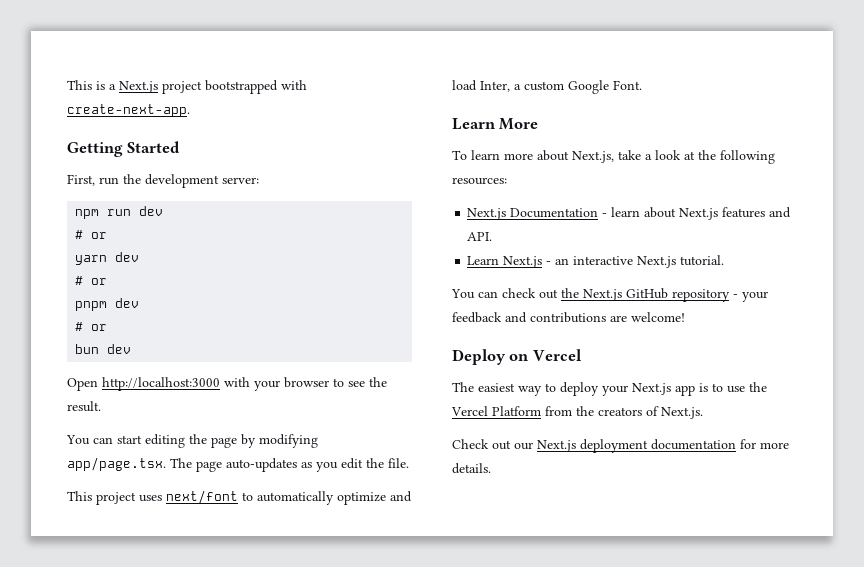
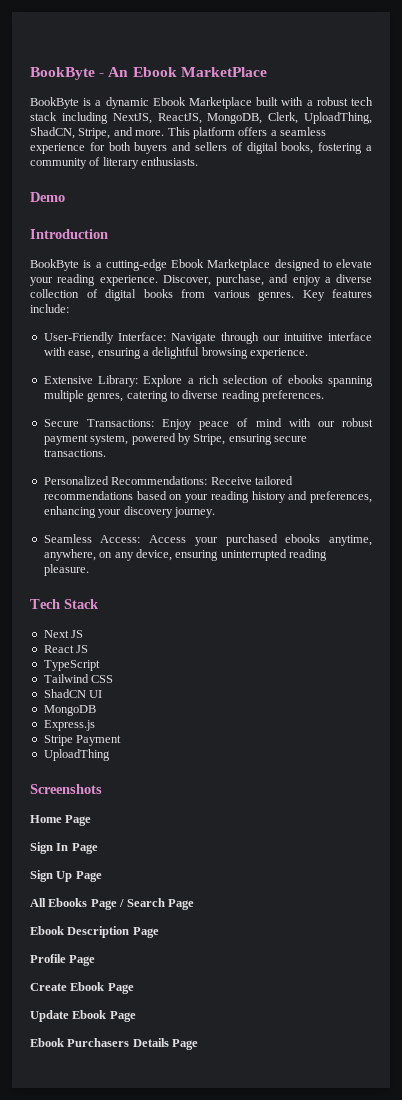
- This is a Next.js project bootstrapped with create-next-app.
- Getting Started
- First, run the development server:
- npm run dev
- # or
- yarn dev
- # or
- pnpm dev
- # or
- bun dev
- Open http://localhost:3000 with your browser to see the result.
- You can start editing the page by modifying app/page.tsx. The page auto-updates as you edit the file.
- This project uses next/font to automatically optimize and load Inter, a custom Google Font.
- Learn More
- To learn more about Next.js, take a look at the following resources:
- Next.js Documentation - learn about Next.js features and API.
- Learn Next.js - an interactive Next.js tutorial.
- You can check out the Next.js GitHub repository - your feedback and contributions are welcome!
- Deploy on Vercel
- The easiest way to deploy your Next.js app is to use the Vercel Platform from the creators of Next.js.
- Check out our Next.js deployment documentation for more details.
+ BookByte - An Ebook MarketPlace
+ BookByte is a dynamic Ebook Marketplace built with a robust tech stack including NextJS, ReactJS, MongoDB, Clerk, UploadThing, ShadCN, Stripe, and more. This platform offers a seamless experience for both buyers and sellers of digital books, fostering a community of literary enthusiasts.
+ Demo
+ Introduction
+ BookByte is a cutting-edge Ebook Marketplace designed to elevate your reading experience. Discover, purchase, and enjoy a diverse collection of digital books from various genres. Key features include:
+ User-Friendly Interface: Navigate through our intuitive interface with ease, ensuring a delightful browsing experience.
+ Extensive Library: Explore a rich selection of ebooks spanning multiple genres, catering to diverse reading preferences.
+ Secure Transactions: Enjoy peace of mind with our robust payment system, powered by Stripe, ensuring secure transactions.
+ Personalized Recommendations: Receive tailored recommendations based on your reading history and preferences, enhancing your discovery journey.
+ Seamless Access: Access your purchased ebooks anytime, anywhere, on any device, ensuring uninterrupted reading pleasure.
+ Tech Stack
+ Next JS
+ React JS
+ TypeScript
+ Tailwind CSS
+ ShadCN UI
+ MongoDB
+ Express.js
+ Stripe Payment
+ UploadThing
+ Screenshots
+ Home Page
+ Sign In Page
+ Sign Up Page
+ All Ebooks Page / Search Page
+ Ebook Description Page
+ Profile Page
+ Create Ebook Page
+ Update Ebook Page
+ Ebook Purchasers Details Page

